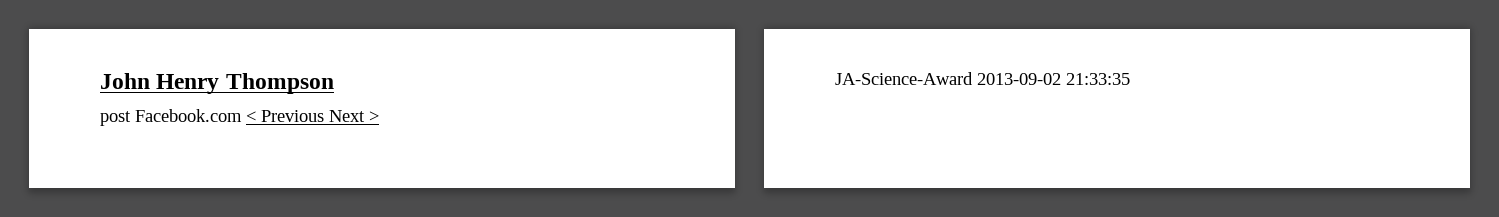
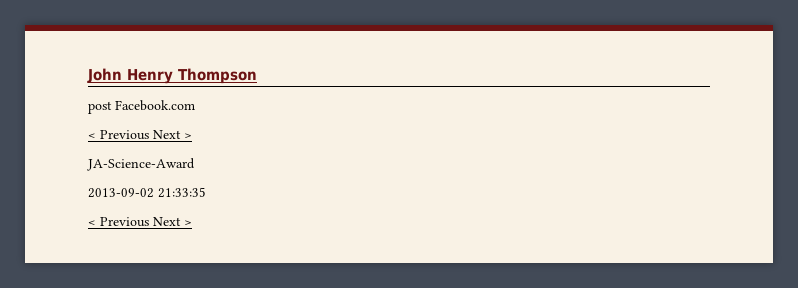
- post Facebook.com < Previous Next >
+ post Facebook.com
+ < Previous Next >
- JA-Science-Award 2013-09-02 21:33:35
+ JA-Science-Award
+ 2013-09-02 21:33:35
+ < Previous Next >

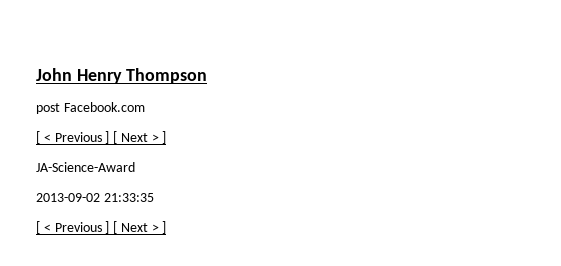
  post Facebook.com
- < Previous Next >
+ [ < Previous ] [ Next > ]
  2013-09-02 21:33:35
- < Previous Next >
+ [ < Previous ] [ Next > ]

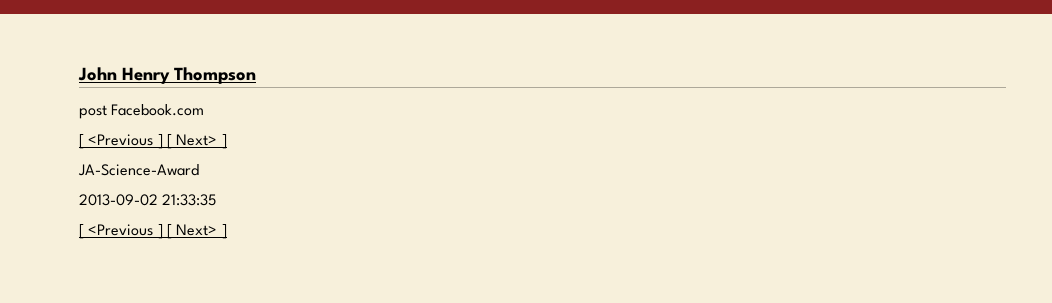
  post Facebook.com
- [ < Previous ] [ Next > ]
+ [ <Previous ] [ Next> ]
  2013-09-02 21:33:35
- [ < Previous ] [ Next > ]
+ [ <Previous ] [ Next> ]

